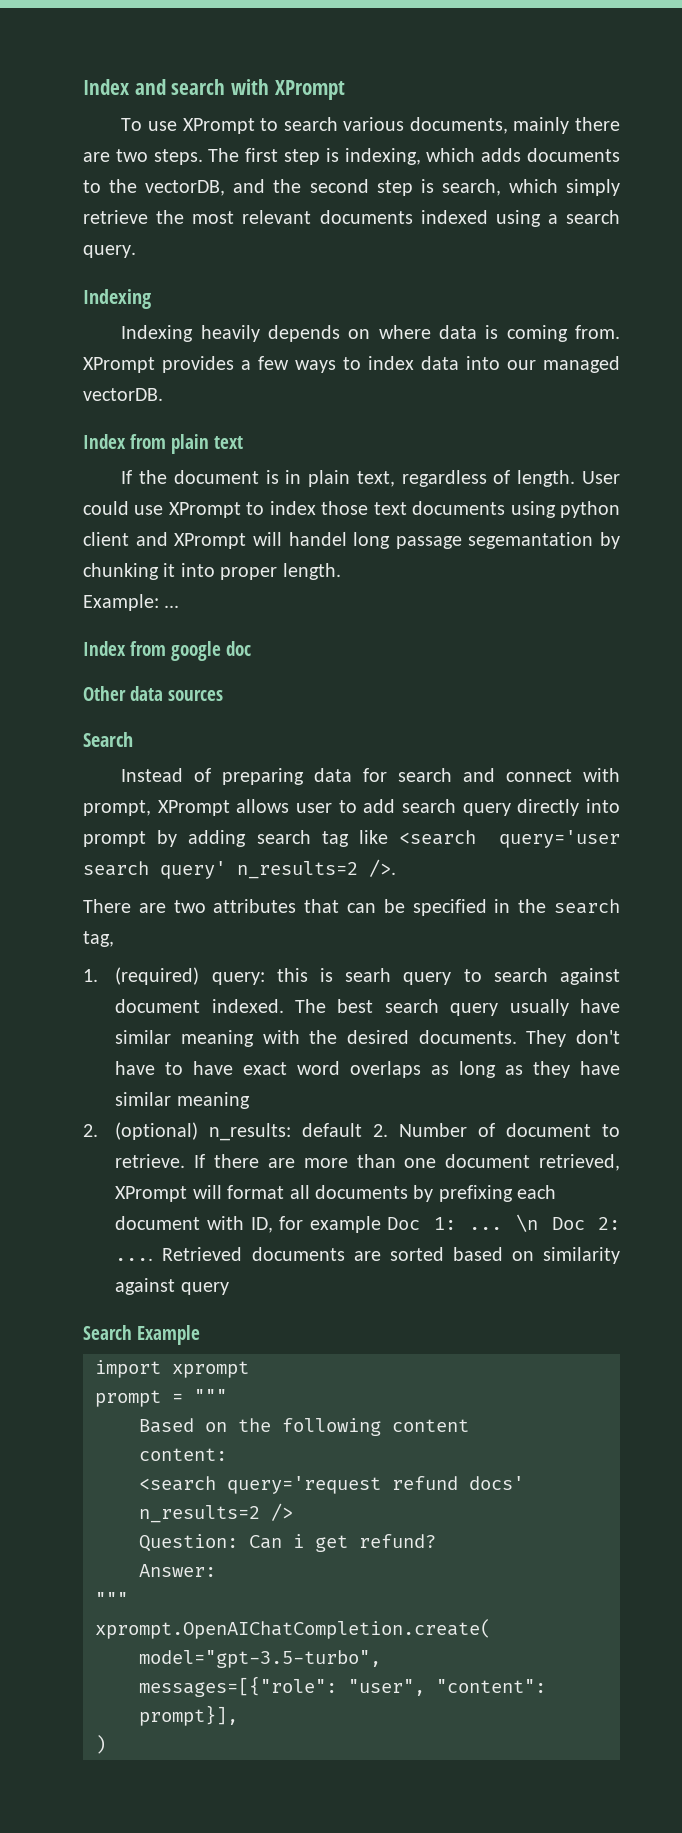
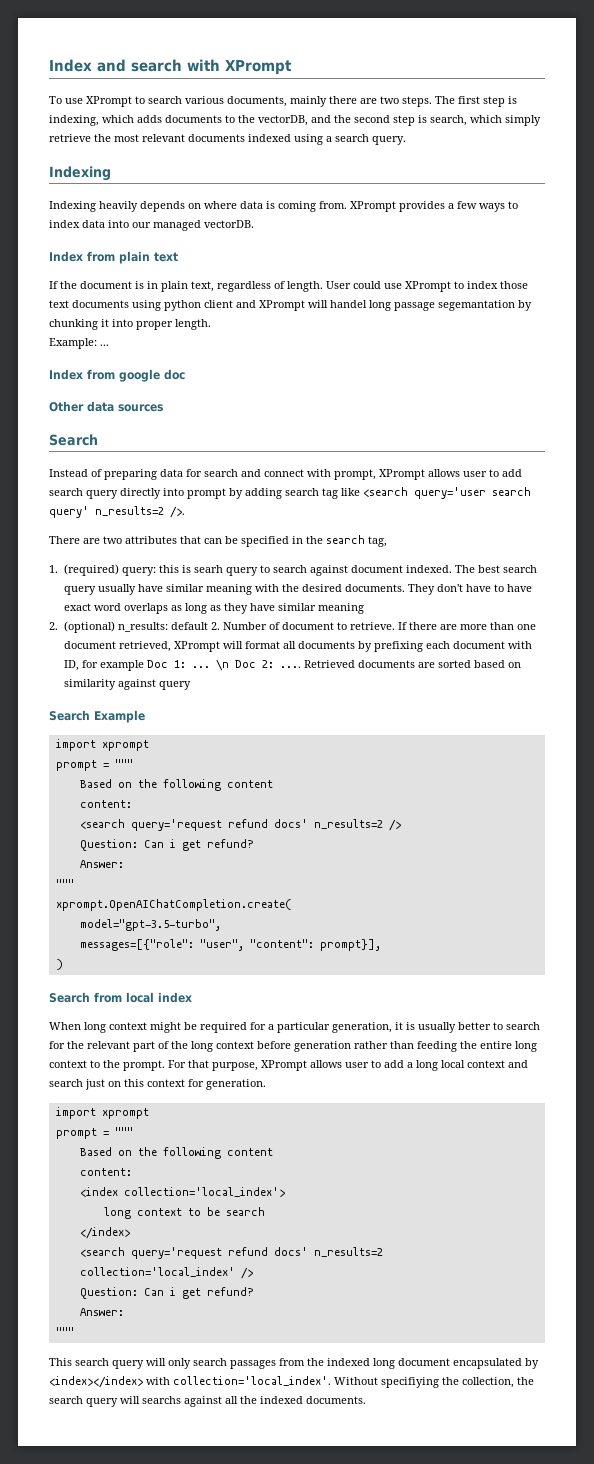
+ Search from local index
+ When long context might be required for a particular generation, it is usually better to search for the relevant part of the long context before generation rather than feeding the entire long context to the prompt. For that purpose, XPrompt allows user to add a long local context and search just on this context for generation.
+ import xprompt
+ prompt = """
+ Based on the following content
+ content:
+ <index collection='local_index'>
+ long context to be search
+ </index>
+ <search query='request refund docs' n_results=2 collection='local_index' />
+ Question: Can i get refund?
+ Answer:
+ """
+ This search query will only search passages from the indexed long document encapsulated by <index></index> with collection='local_index'. Without specifiying the collection, the search query will searchs against all the indexed documents.

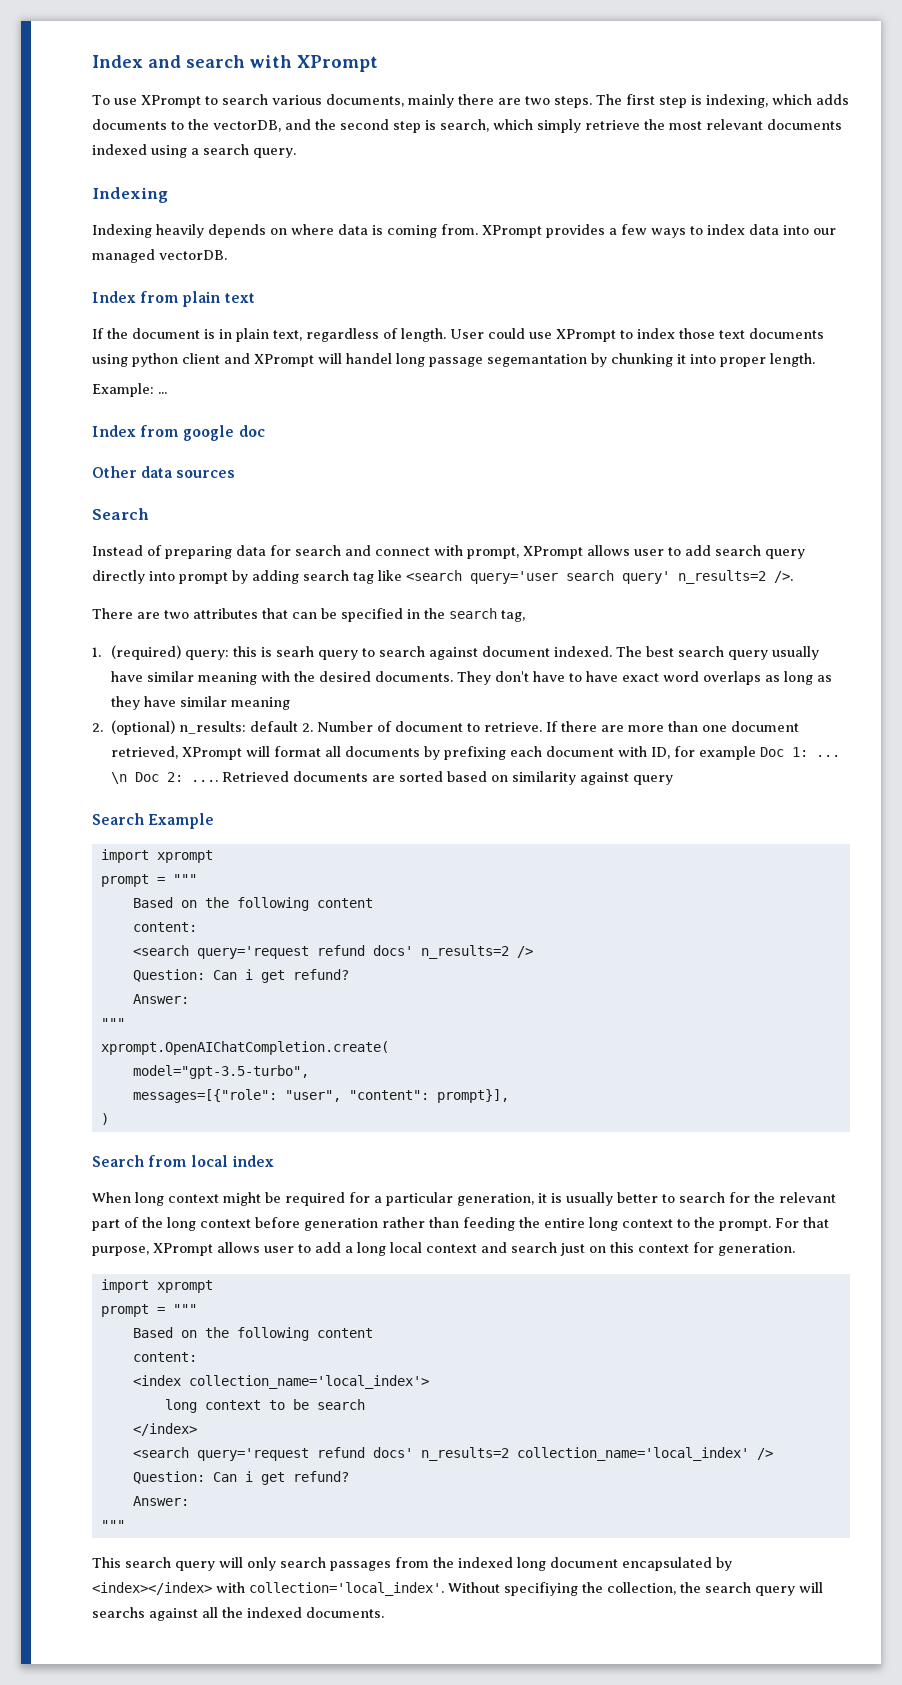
- <index collection='local_index'>
+ <index collection_name='local_index'>
- <search query='request refund docs' n_results=2 collection='local_index' />
+ <search query='request refund docs' n_results=2 collection_name='local_index' />

